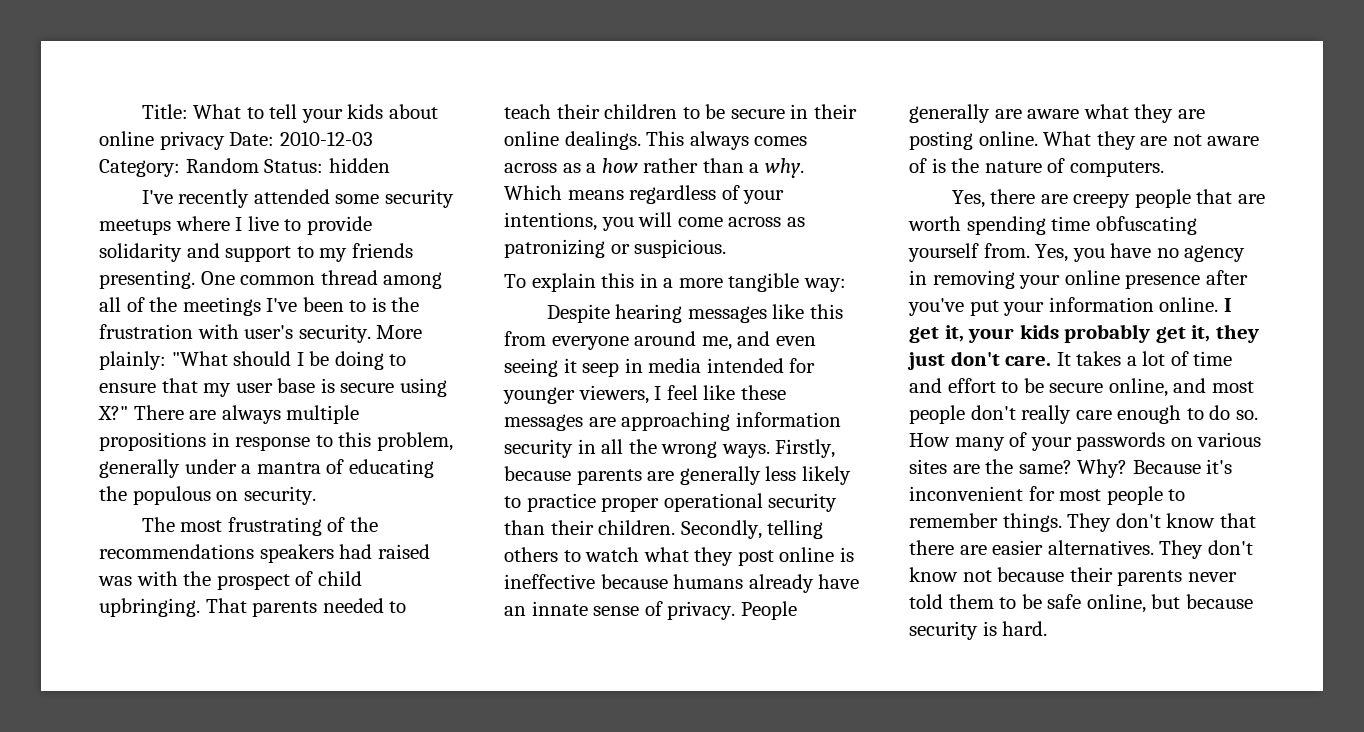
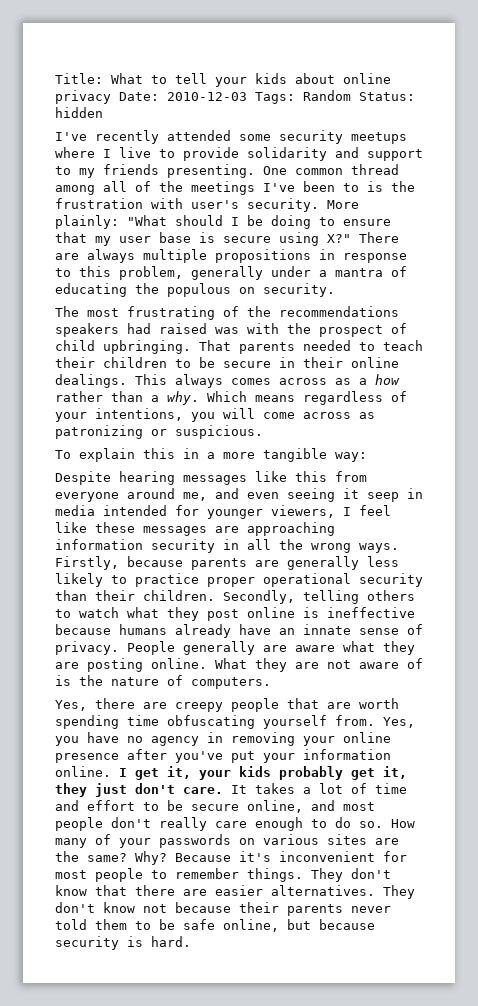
- Title: What to tell your kids about online privacy Date: 2010-12-03 Category: Random Status: hidden
+ Title: What to tell your kids about online privacy Date: 2010-12-03 Tags: Random Status: hidden

